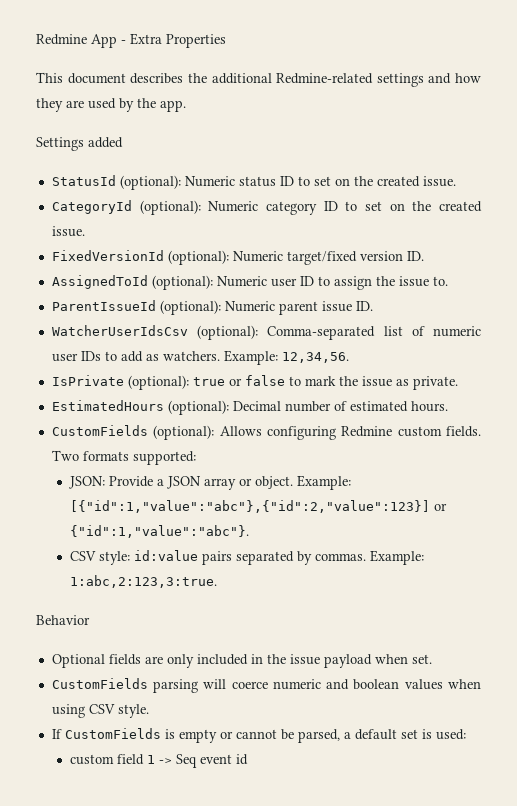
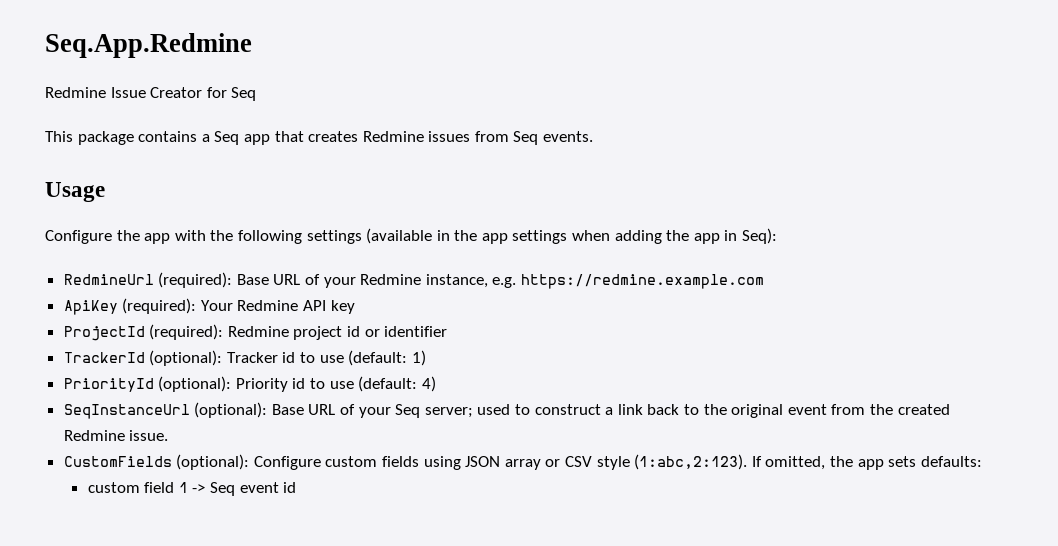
- Redmine App - Extra Properties
- This document describes the additional Redmine-related settings and how they are used by the app.
- Settings added
- StatusId (optional): Numeric status ID to set on the created issue.
- CategoryId (optional): Numeric category ID to set on the created issue.
- FixedVersionId (optional): Numeric target/fixed version ID.
- AssignedToId (optional): Numeric user ID to assign the issue to.
- ParentIssueId (optional): Numeric parent issue ID.
- WatcherUserIdsCsv (optional): Comma-separated list of numeric user IDs to add as watchers. Example: 12,34,56.
- IsPrivate (optional): true or false to mark the issue as private.
- EstimatedHours (optional): Decimal number of estimated hours.
- CustomFields (optional): Allows configuring Redmine custom fields. Two formats supported:
- JSON: Provide a JSON array or object. Example: [{"id":1,"value":"abc"},{"id":2,"value":123}] or {"id":1,"value":"abc"}.
- CSV style: id:value pairs separated by commas. Example: 1:abc,2:123,3:true.
- Behavior
- Optional fields are only included in the issue payload when set.
- CustomFields parsing will coerce numeric and boolean values when using CSV style.
- If CustomFields is empty or cannot be parsed, a default set is used:
+ Seq.App.Redmine
+ Redmine Issue Creator for Seq
+ This package contains a Seq app that creates Redmine issues from Seq events.
+ Usage
+ Configure the app with the following settings (available in the app settings when adding the app in Seq):
+ RedmineUrl (required): Base URL of your Redmine instance, e.g. https://redmine.example.com
+ ApiKey (required): Your Redmine API key
+ ProjectId (required): Redmine project id or identifier
+ TrackerId (optional): Tracker id to use (default: 1)
+ PriorityId (optional): Priority id to use (default: 4)
+ SeqInstanceUrl (optional): Base URL of your Seq server; used to construct a link back to the original event from the created Redmine issue.
+ CustomFields (optional): Configure custom fields using JSON array or CSV style (1:abc,2:123). If omitted, the app sets defaults:

